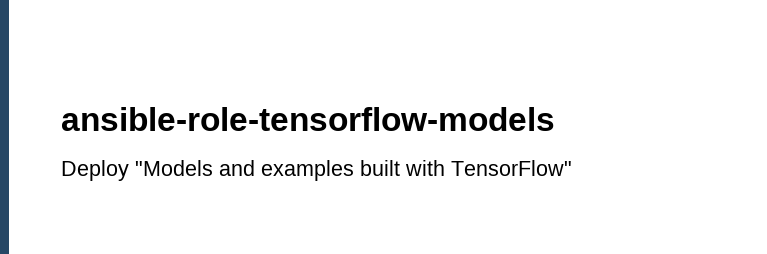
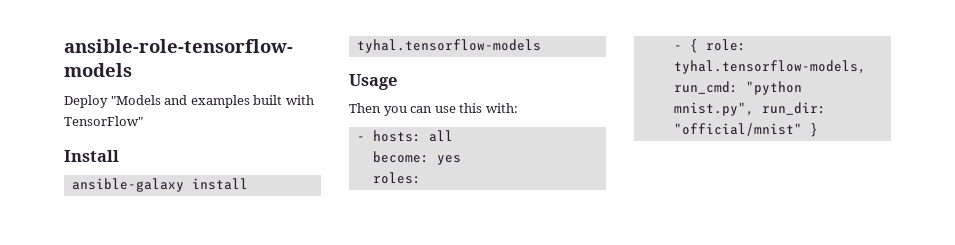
+ Install
+ ansible-galaxy install tyhal.tensorflow-models
+ Usage
+ Then you can use this with:
+ - hosts: all
+ become: yes
+ roles:
+ - { role: tyhal.tensorflow-models, run_cmd: "python mnist.py", run_dir: "official/mnist" }

